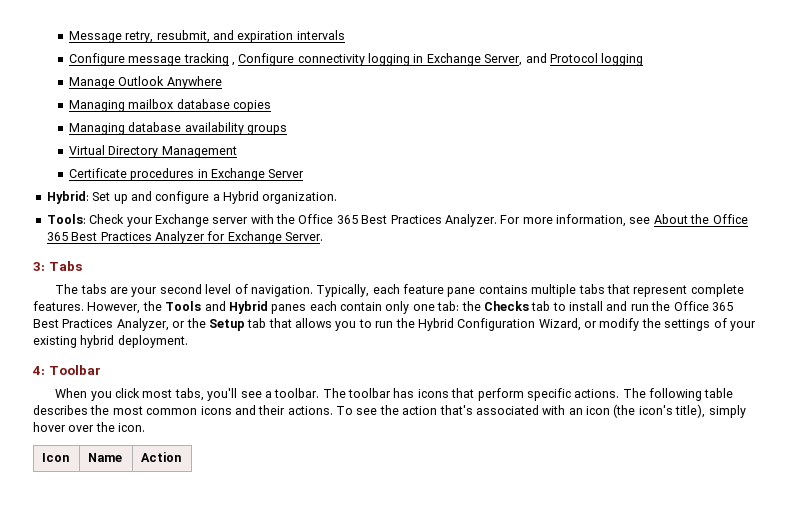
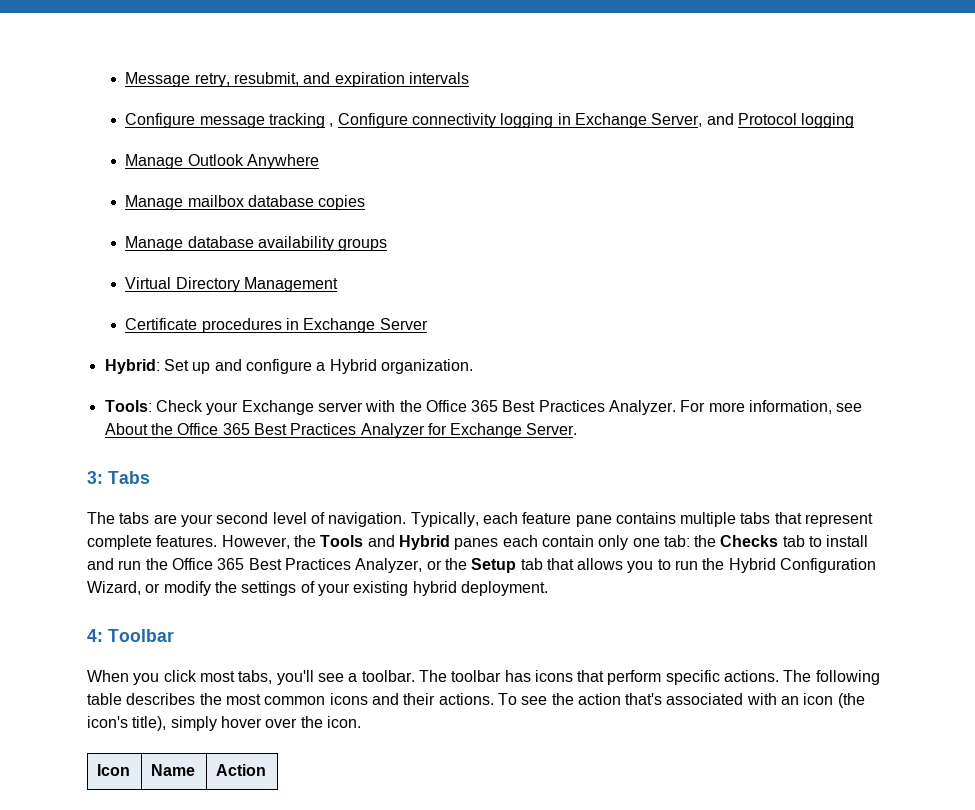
- Managing mailbox database copies
+ Manage mailbox database copies
- Managing database availability groups
+ Manage database availability groups

